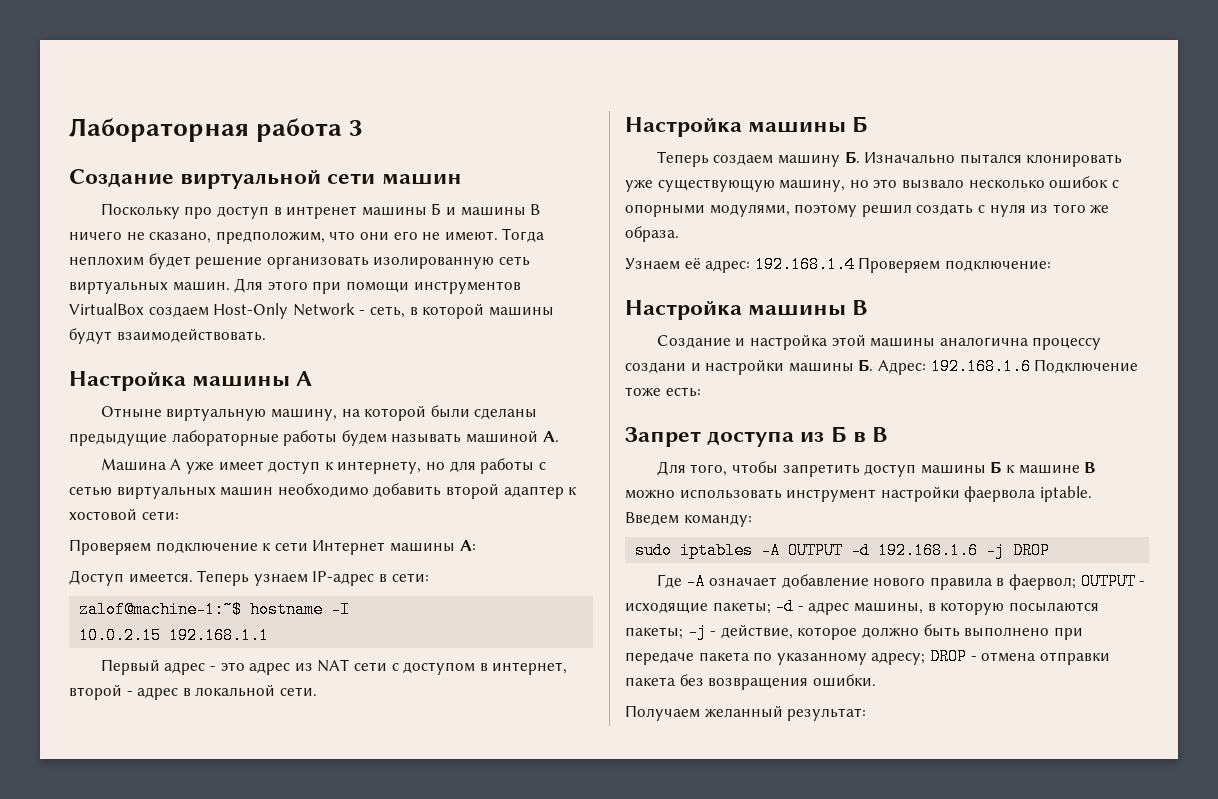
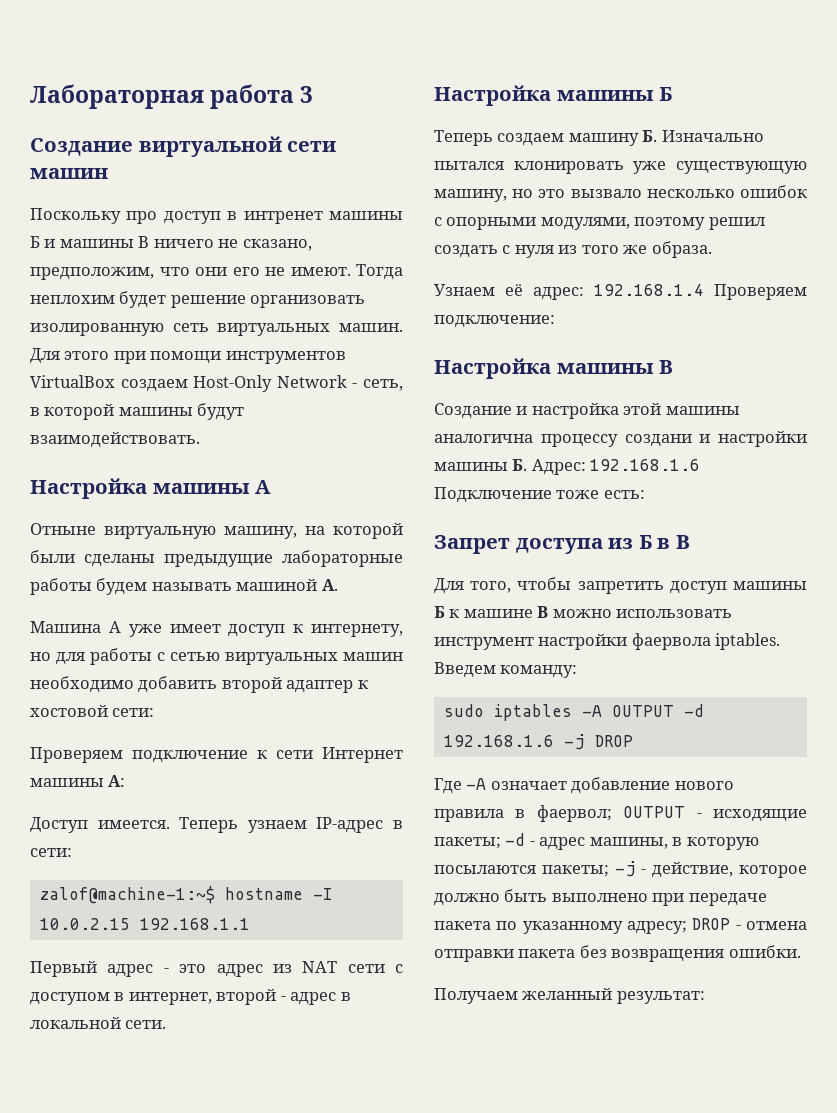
- Для того, чтобы запретить доступ машины Б к машине В можно использовать инструмент настройки фаервола iptable.
+ Для того, чтобы запретить доступ машины Б к машине В можно использовать инструмент настройки фаервола iptables.

